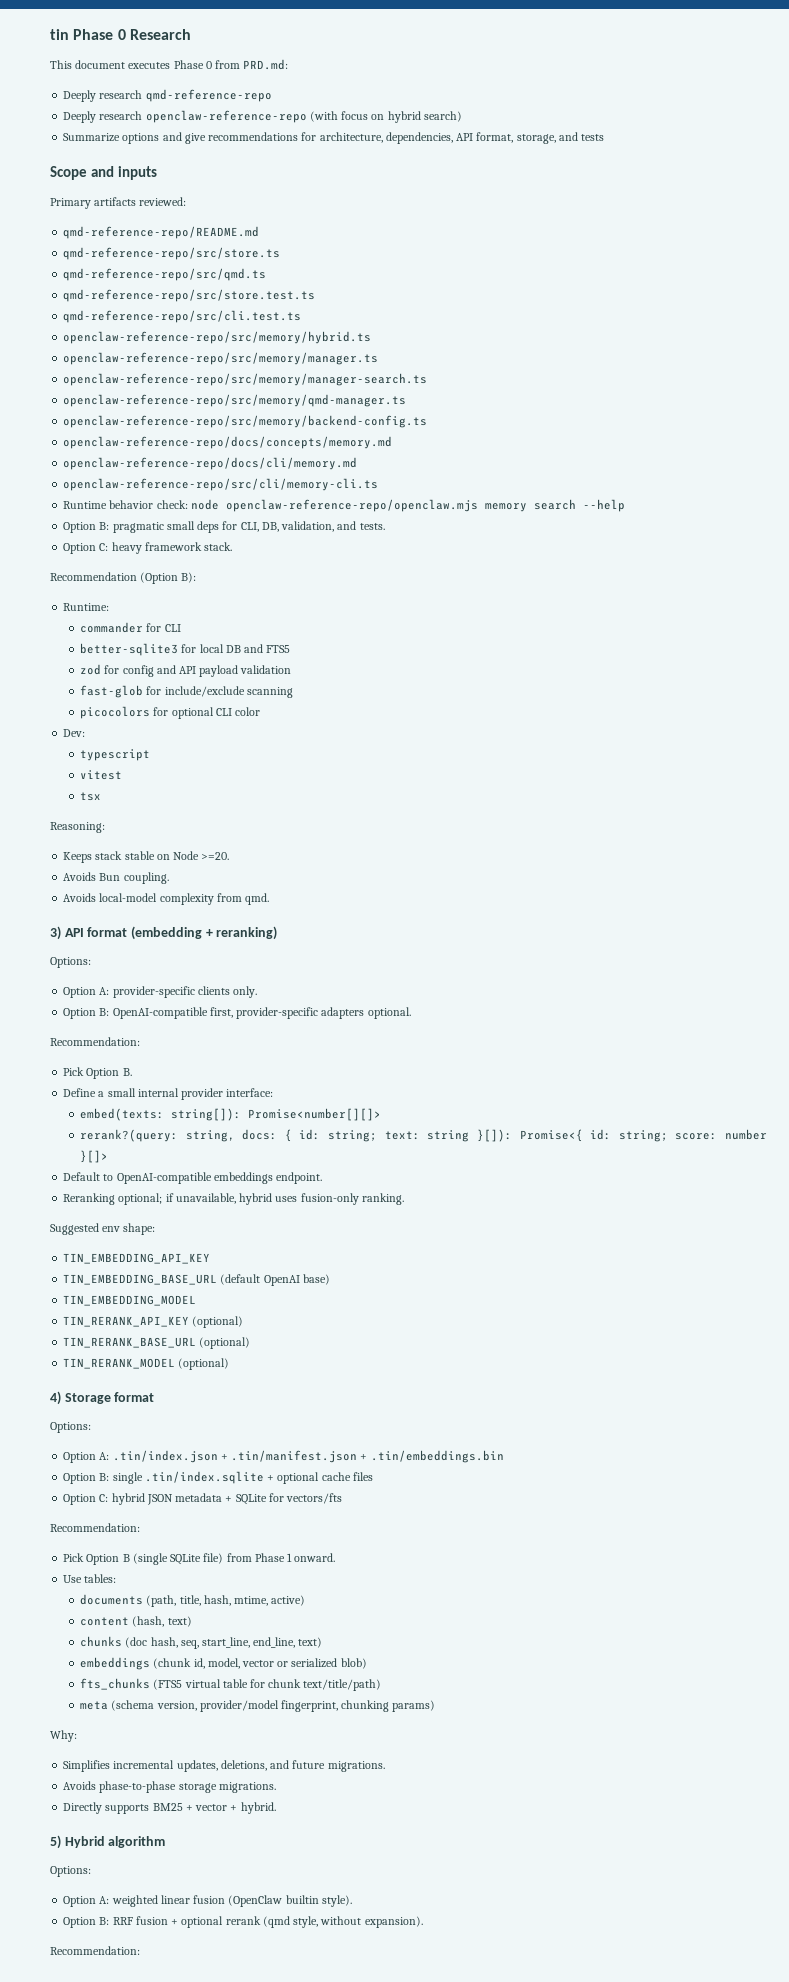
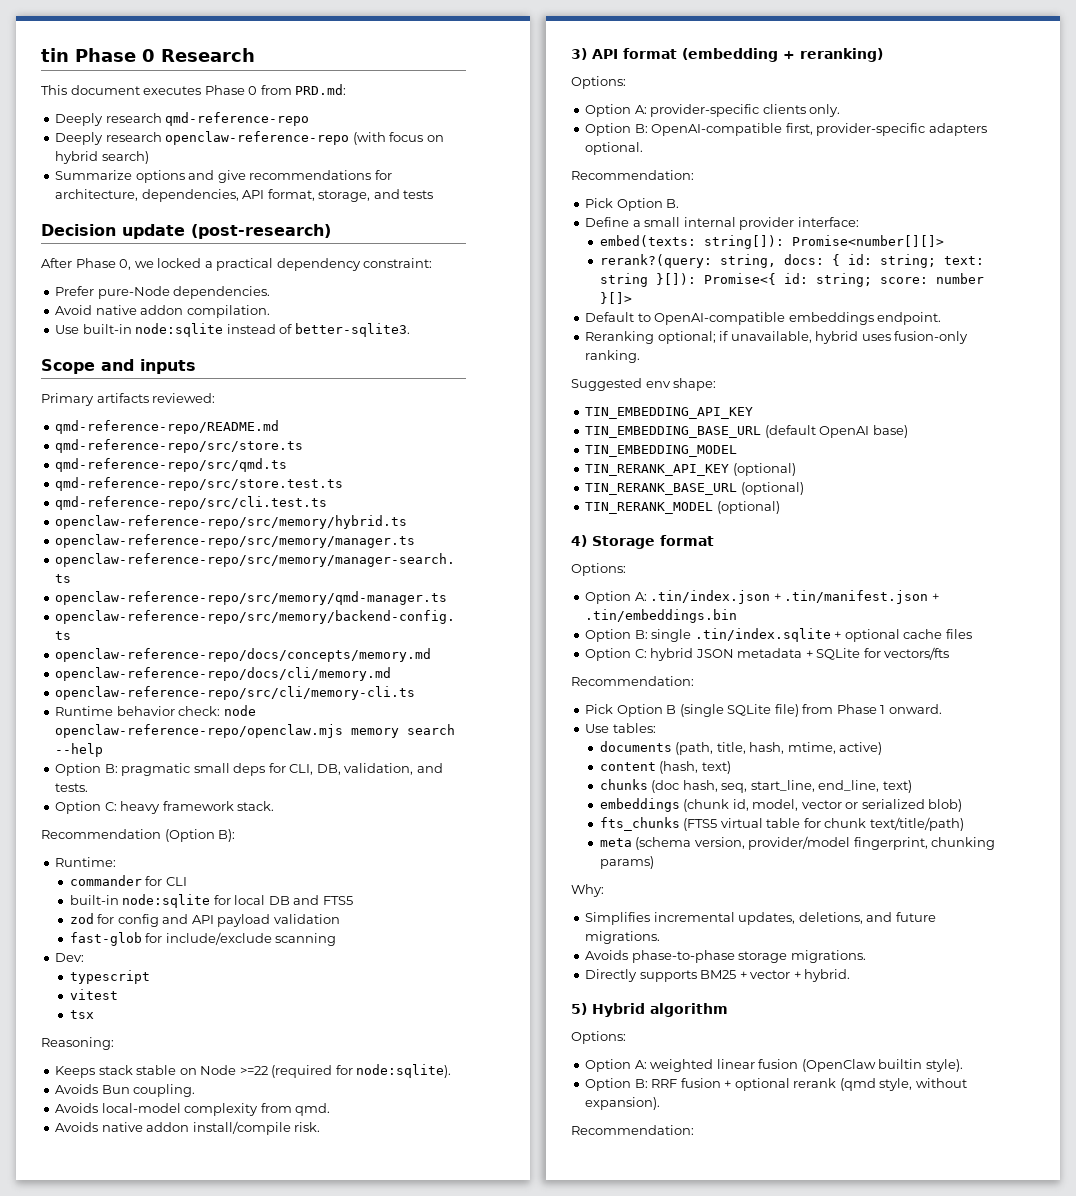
+ Decision update (post-research)
+ After Phase 0, we locked a practical dependency constraint:
+ Prefer pure-Node dependencies.
+ Avoid native addon compilation.
+ Use built-in node:sqlite instead of better-sqlite3.
- better-sqlite3 for local DB and FTS5
+ built-in node:sqlite for local DB and FTS5
- picocolors for optional CLI color
- Keeps stack stable on Node >=20.
+ Keeps stack stable on Node >=22 (required for node:sqlite).
+ Avoids native addon install/compile risk.

